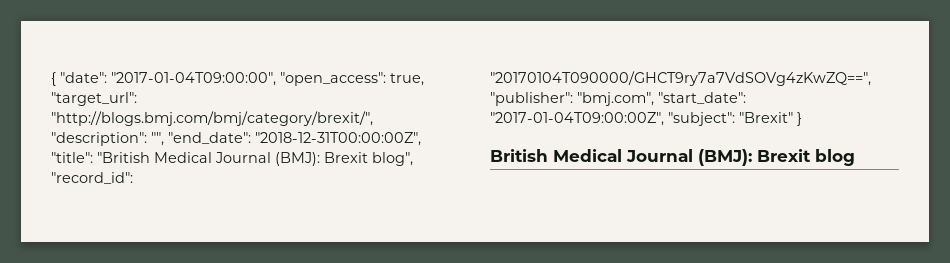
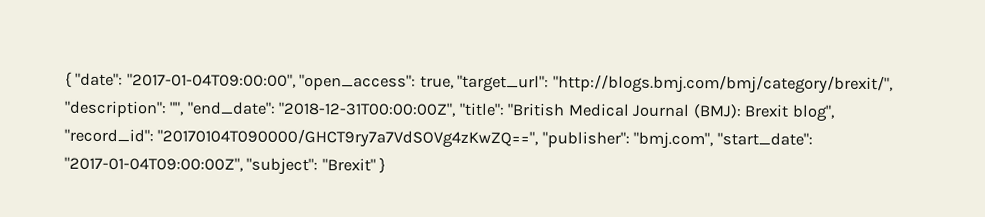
- British Medical Journal (BMJ): Brexit blog

